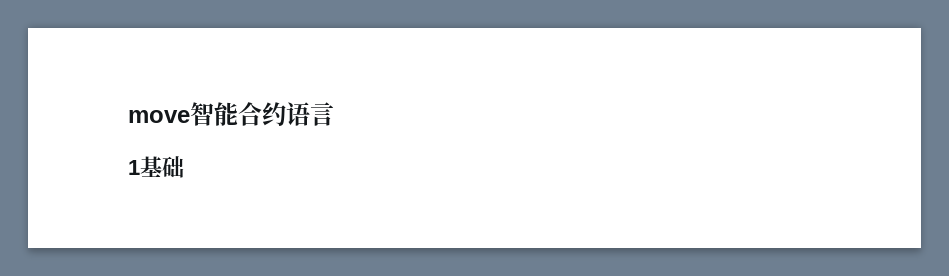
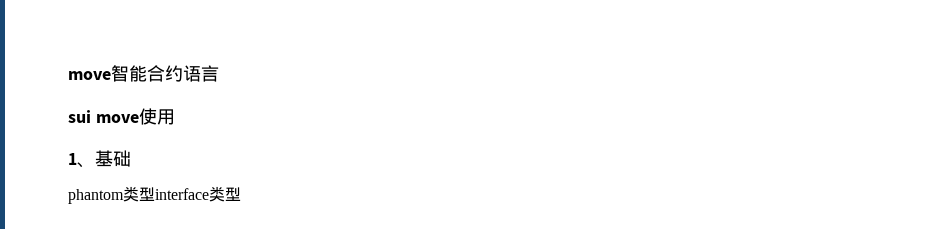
+ sui move使用
- 1基础
+ 1、基础
+ phantom类型interface类型

